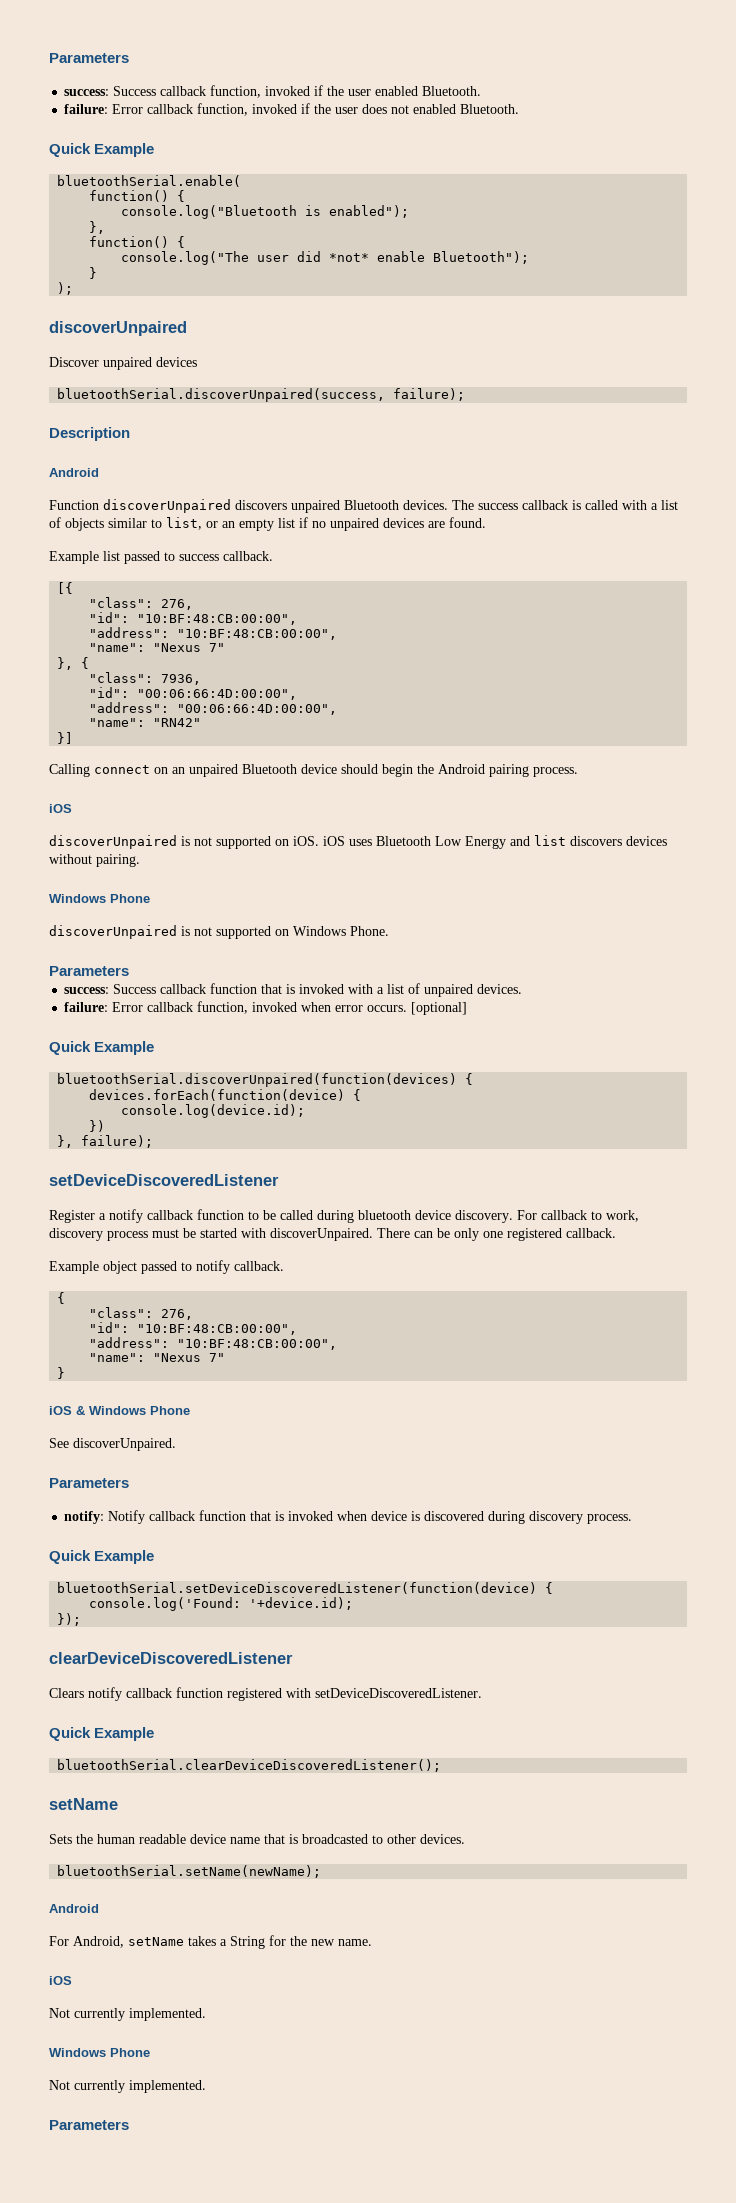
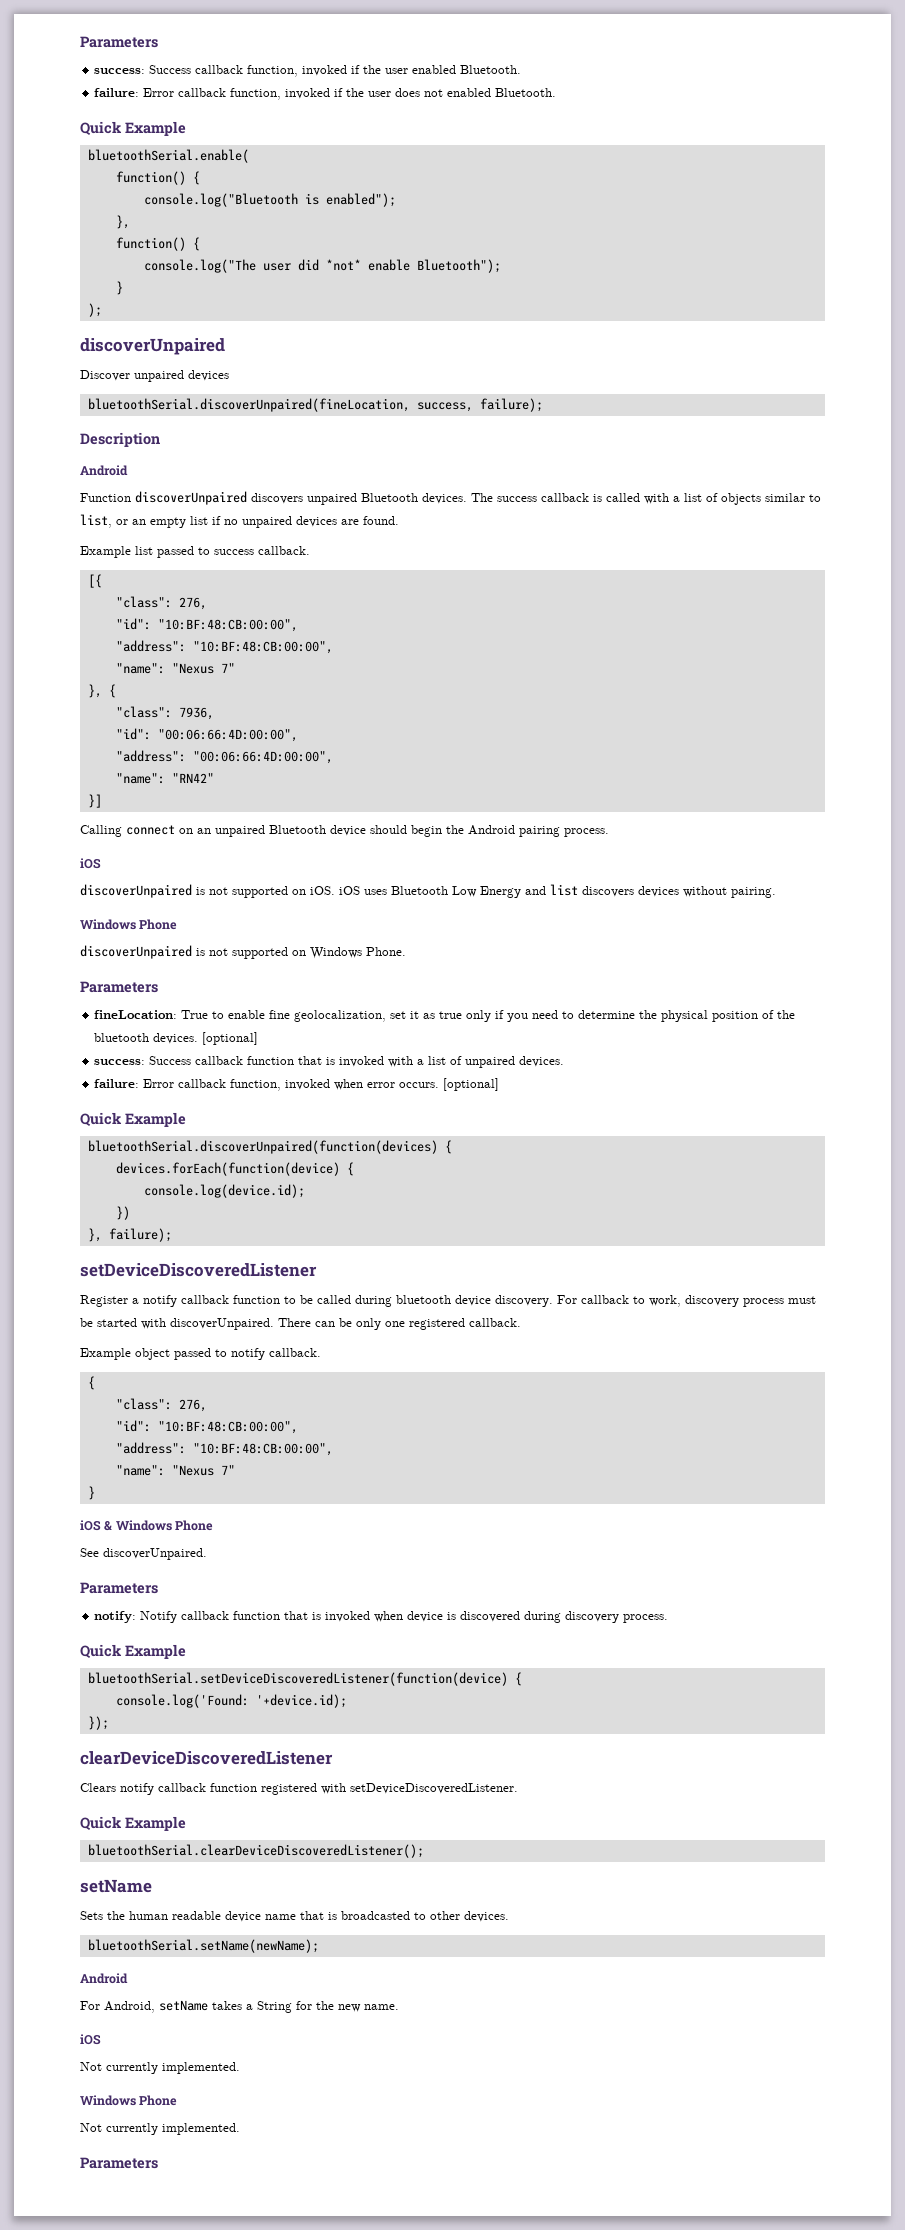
- bluetoothSerial.discoverUnpaired(success, failure);
+ bluetoothSerial.discoverUnpaired(fineLocation, success, failure);
+ fineLocation: True to enable fine geolocalization, set it as true only if you need to determine the physical position of the bluetooth devices. [optional]

